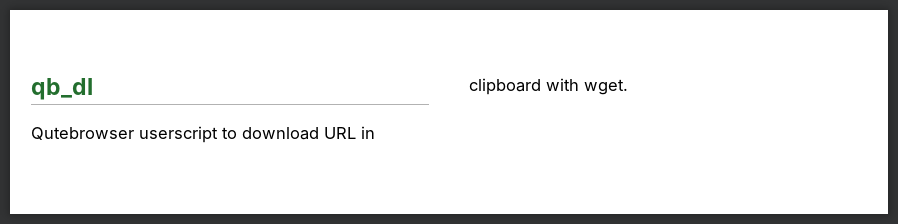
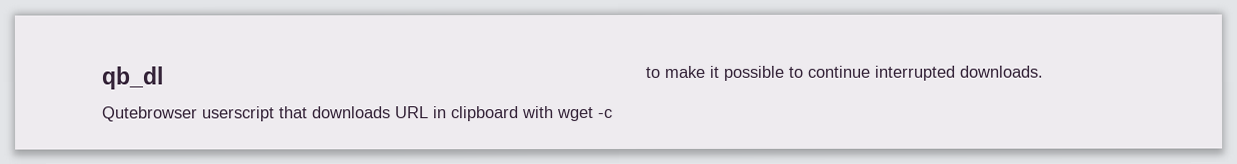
- Qutebrowser userscript to download URL in clipboard with wget.
+ Qutebrowser userscript that downloads URL in clipboard with wget -c to make it possible to continue interrupted downloads.

